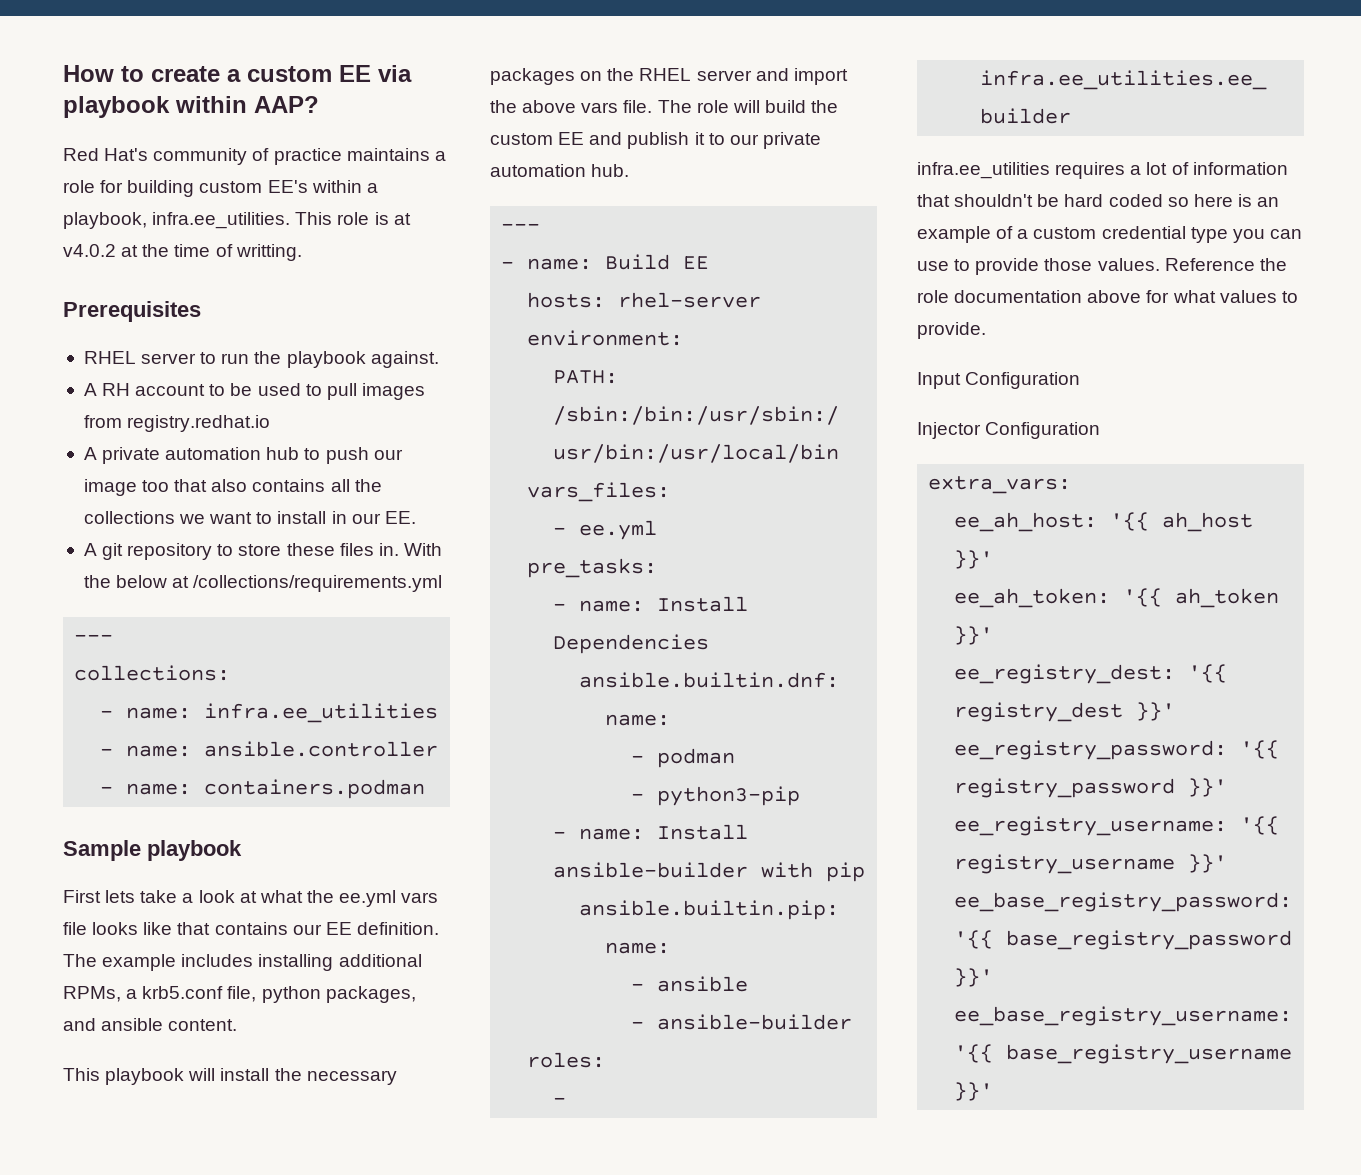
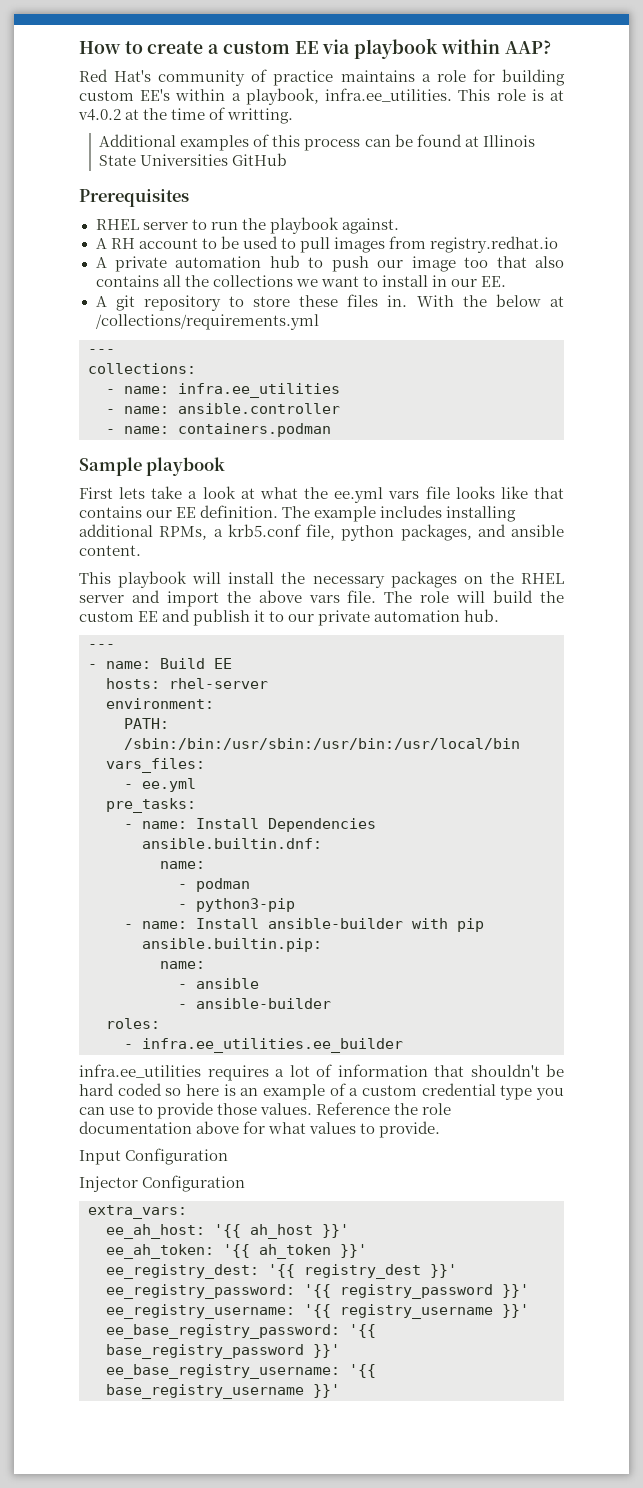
+ Additional examples of this process can be found at Illinois State Universities GitHub

